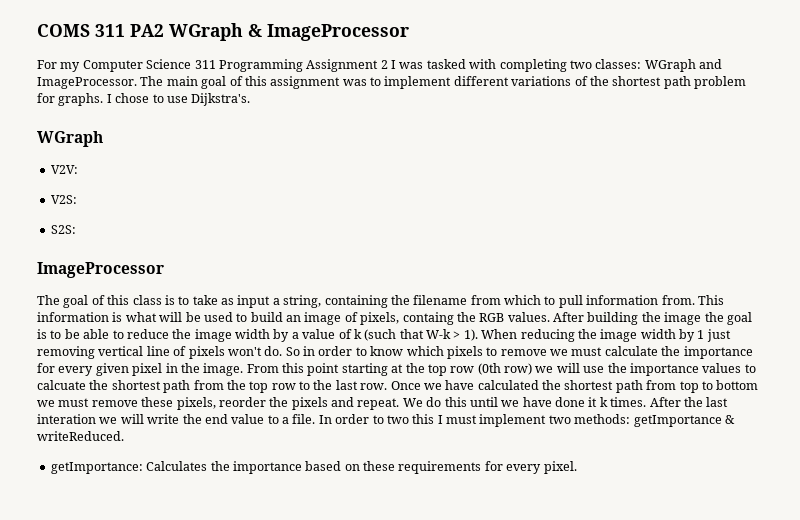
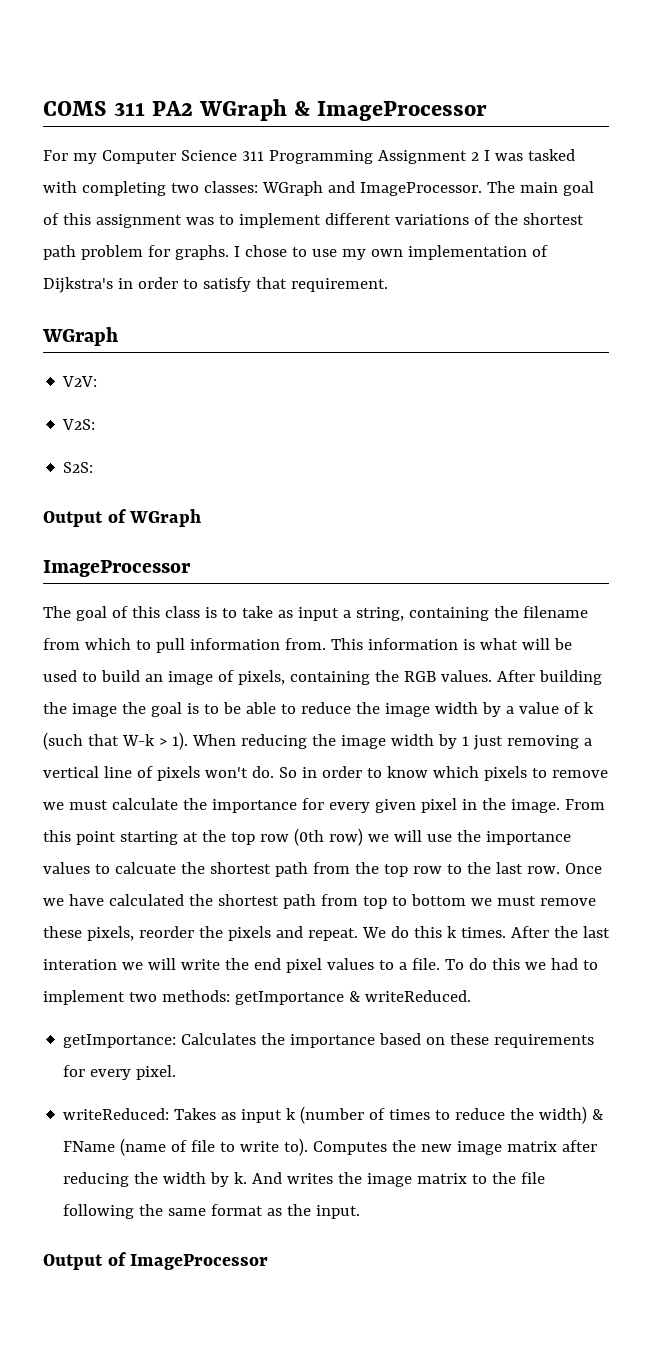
- I chose to use Dijkstra's.
+ I chose to use my own implementation of Dijkstra's in order to satisfy that requirement.
+ Output of WGraph
- This information is what will be used to build an image of pixels, containg the RGB values.
+ This information is what will be used to build an image of pixels, containing the RGB values.
- When reducing the image width by 1 just removing vertical line of pixels won't do.
+ When reducing the image width by 1 just removing a vertical line of pixels won't do.
- We do this until we have done it k times.
+ We do this k times.
- After the last interation we will write the end value to a file.
+ After the last interation we will write the end pixel values to a file.
- In order to two this I must implement two methods: getImportance & writeReduced.
+ To do this we had to implement two methods: getImportance & writeReduced.
+ writeReduced: Takes as input k (number of times to reduce the width) & FName (name of file to write to). Computes the new image matrix after reducing the width by k. And writes the image matrix to the file following the same format as the input.
+ Output of ImageProcessor

